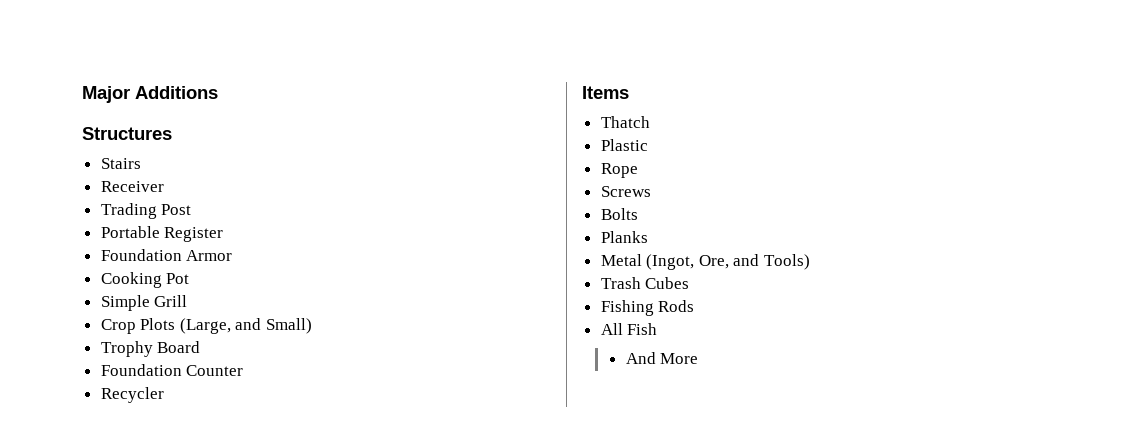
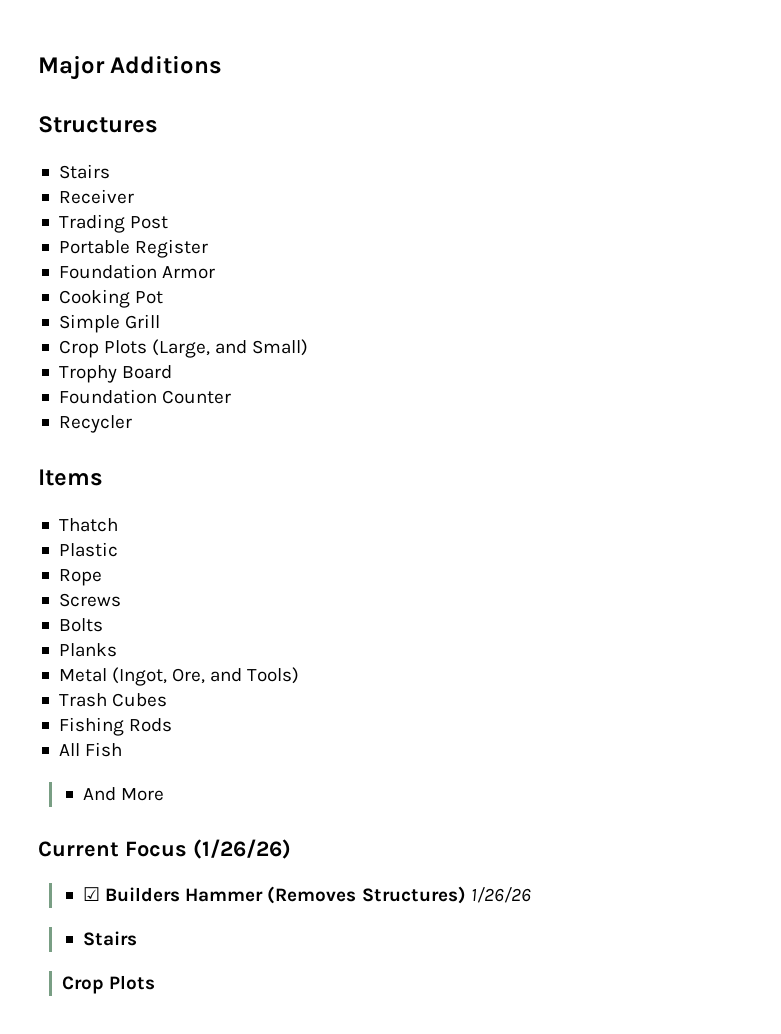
+ Current Focus (1/26/26)
+ ☑ Builders Hammer (Removes Structures) 1/26/26
+ Stairs
+ Crop Plots

